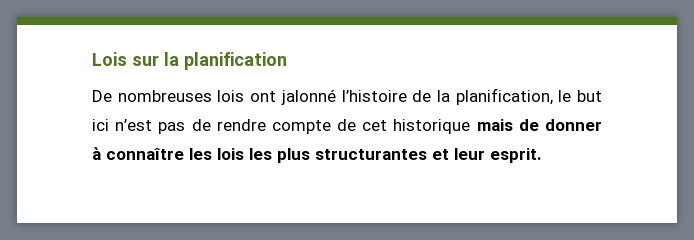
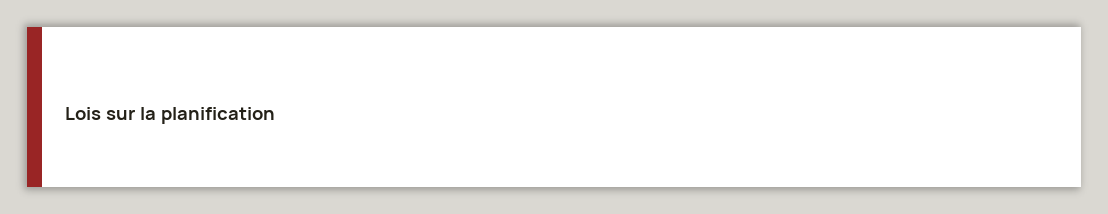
- De nombreuses lois ont jalonné l’histoire de la planification, le but ici n’est pas de rendre compte de cet historique mais de donner à connaître les lois les plus structurantes et leur esprit.

